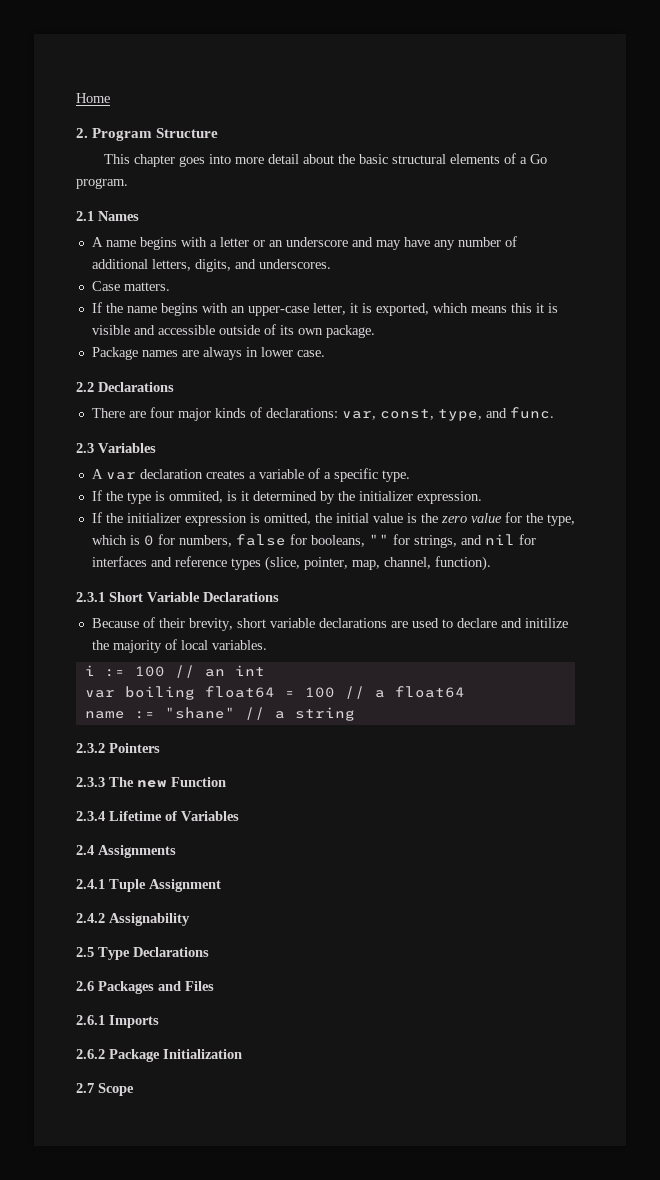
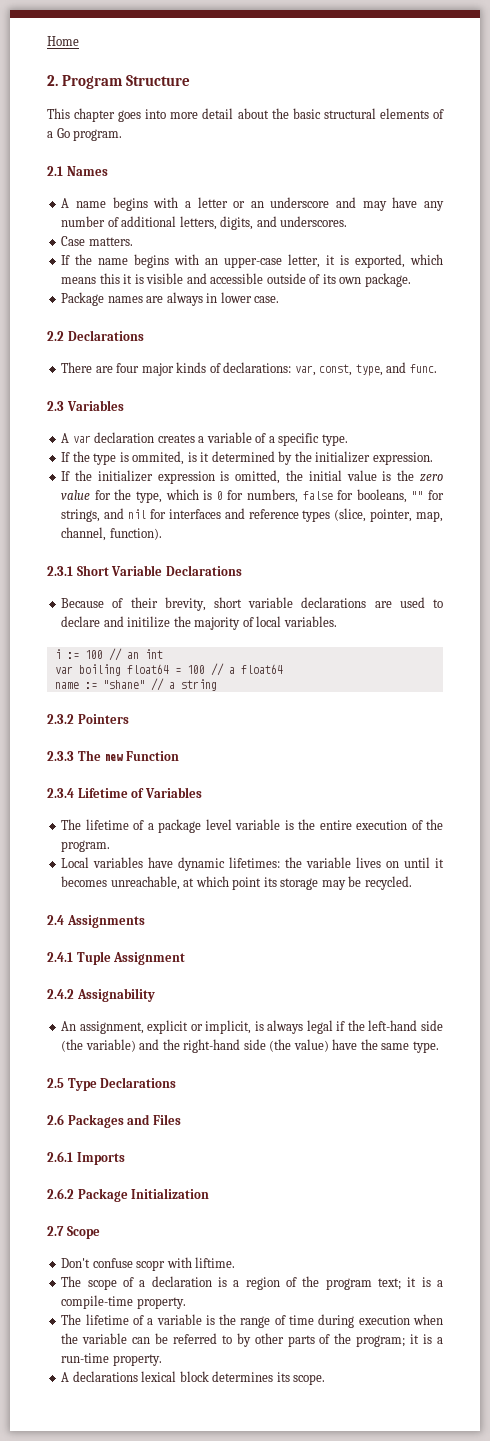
+ The lifetime of a package level variable is the entire execution of the program.
+ Local variables have dynamic lifetimes: the variable lives on until it becomes unreachable, at which point its storage may be recycled.
+ An assignment, explicit or implicit, is always legal if the left-hand side (the variable) and the right-hand side (the value) have the same type.
+ Don't confuse scopr with liftime.
+ The scope of a declaration is a region of the program text; it is a compile-time property.
+ The lifetime of a variable is the range of time during execution when the variable can be referred to by other parts of the program; it is a run-time property.
+ A declarations lexical block determines its scope.

